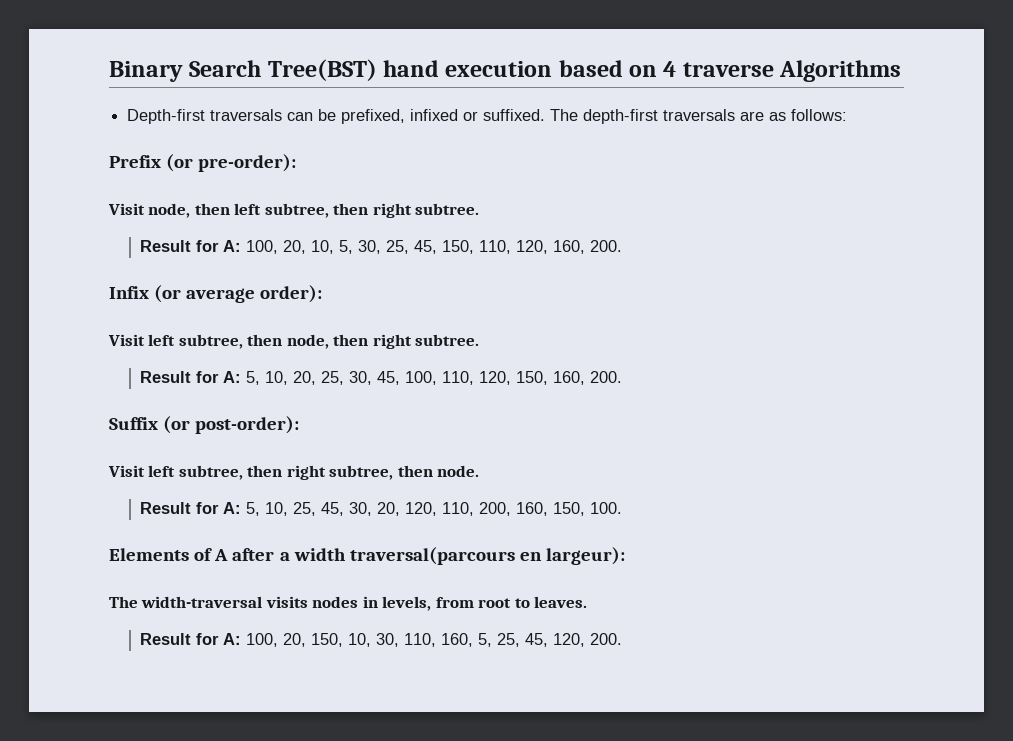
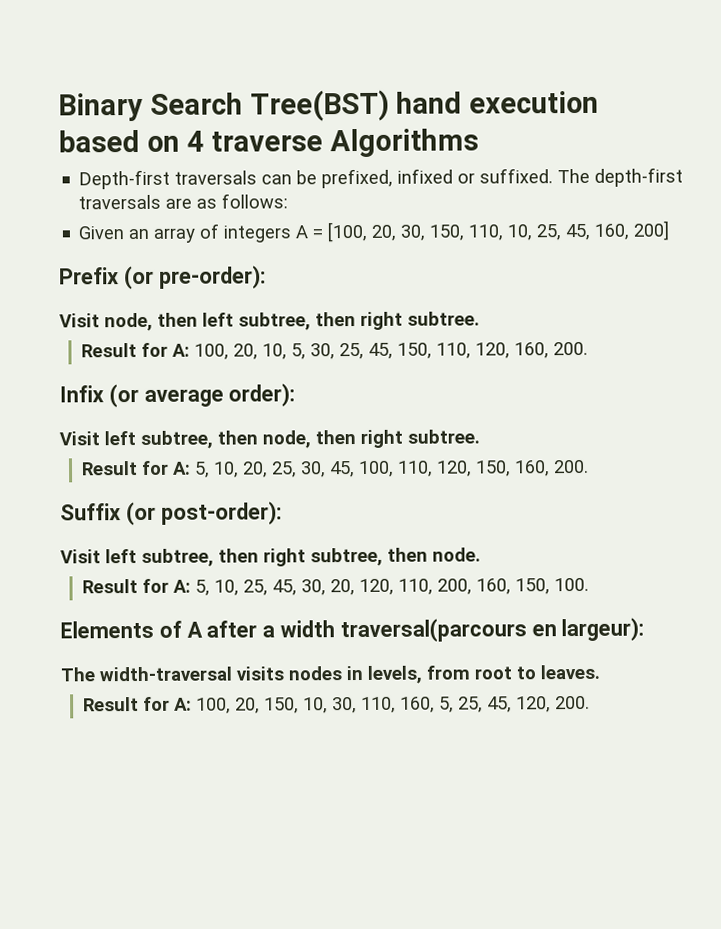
+ Given an array of integers A = [100, 20, 30, 150, 110, 10, 25, 45, 160, 200]

